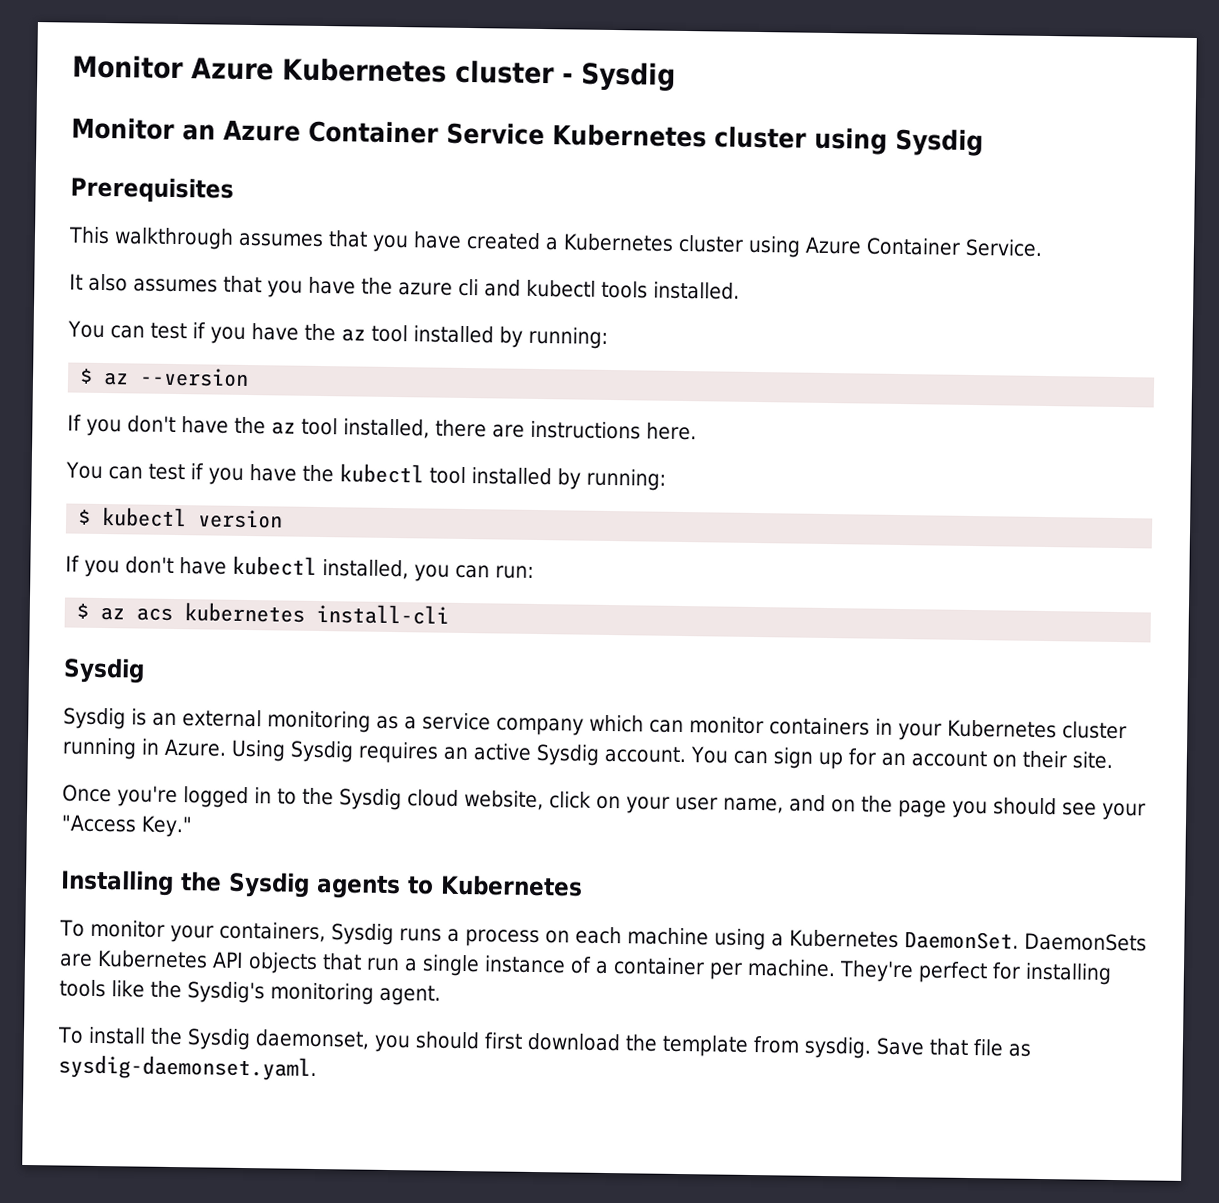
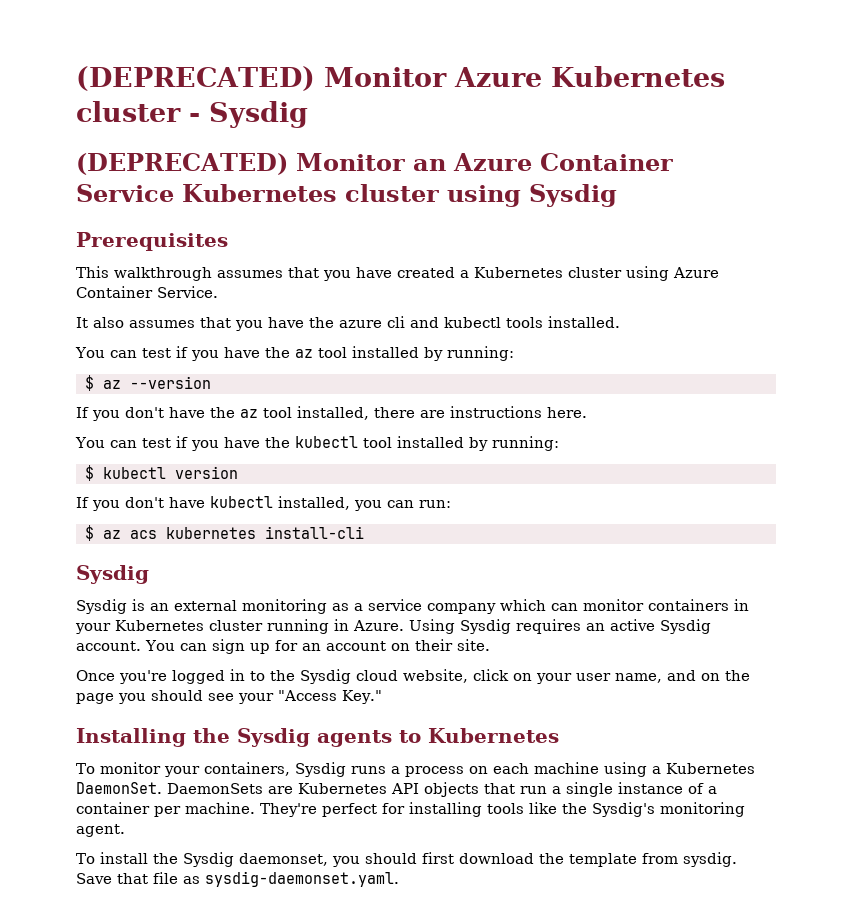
- Monitor Azure Kubernetes cluster - Sysdig
+ (DEPRECATED) Monitor Azure Kubernetes cluster - Sysdig
- Monitor an Azure Container Service Kubernetes cluster using Sysdig
+ (DEPRECATED) Monitor an Azure Container Service Kubernetes cluster using Sysdig

